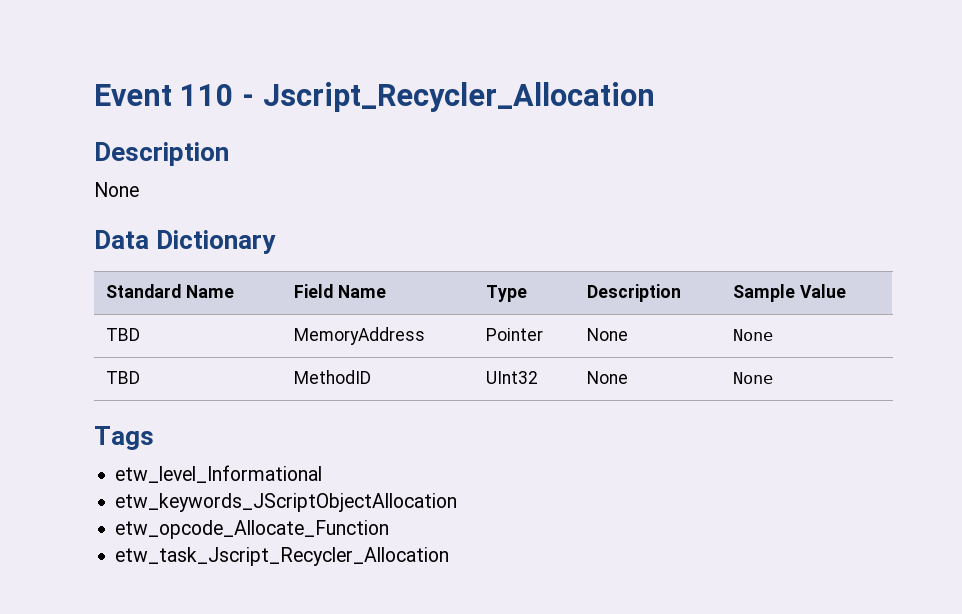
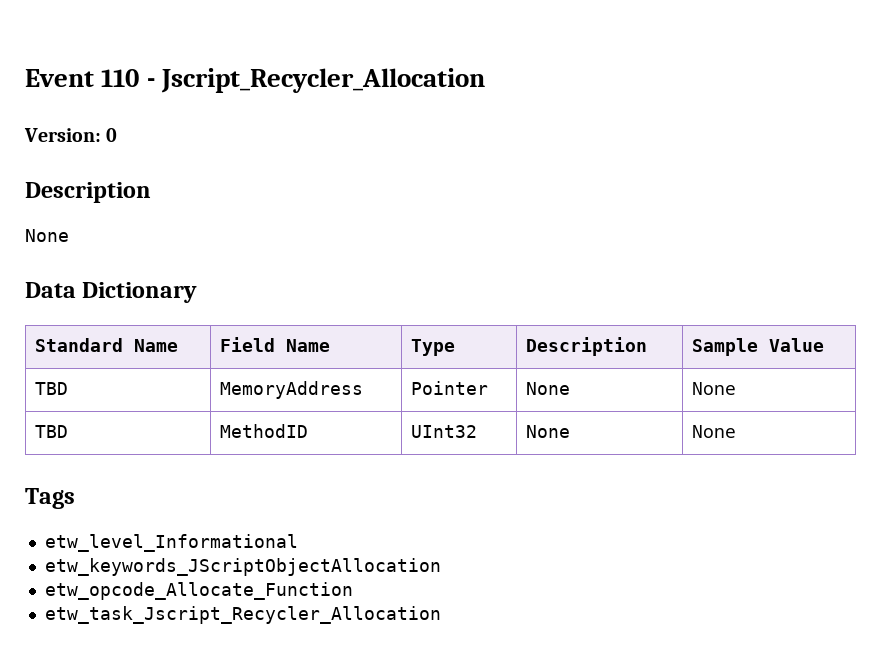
+ Version: 0

